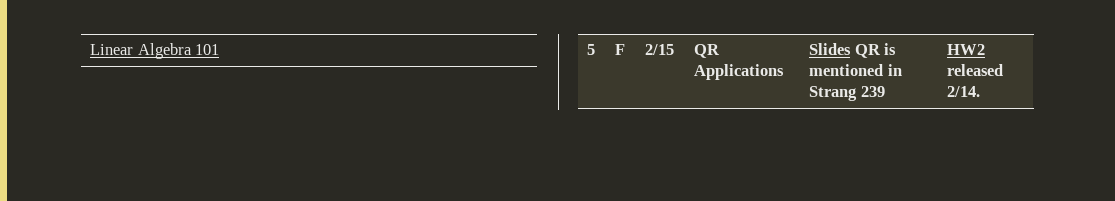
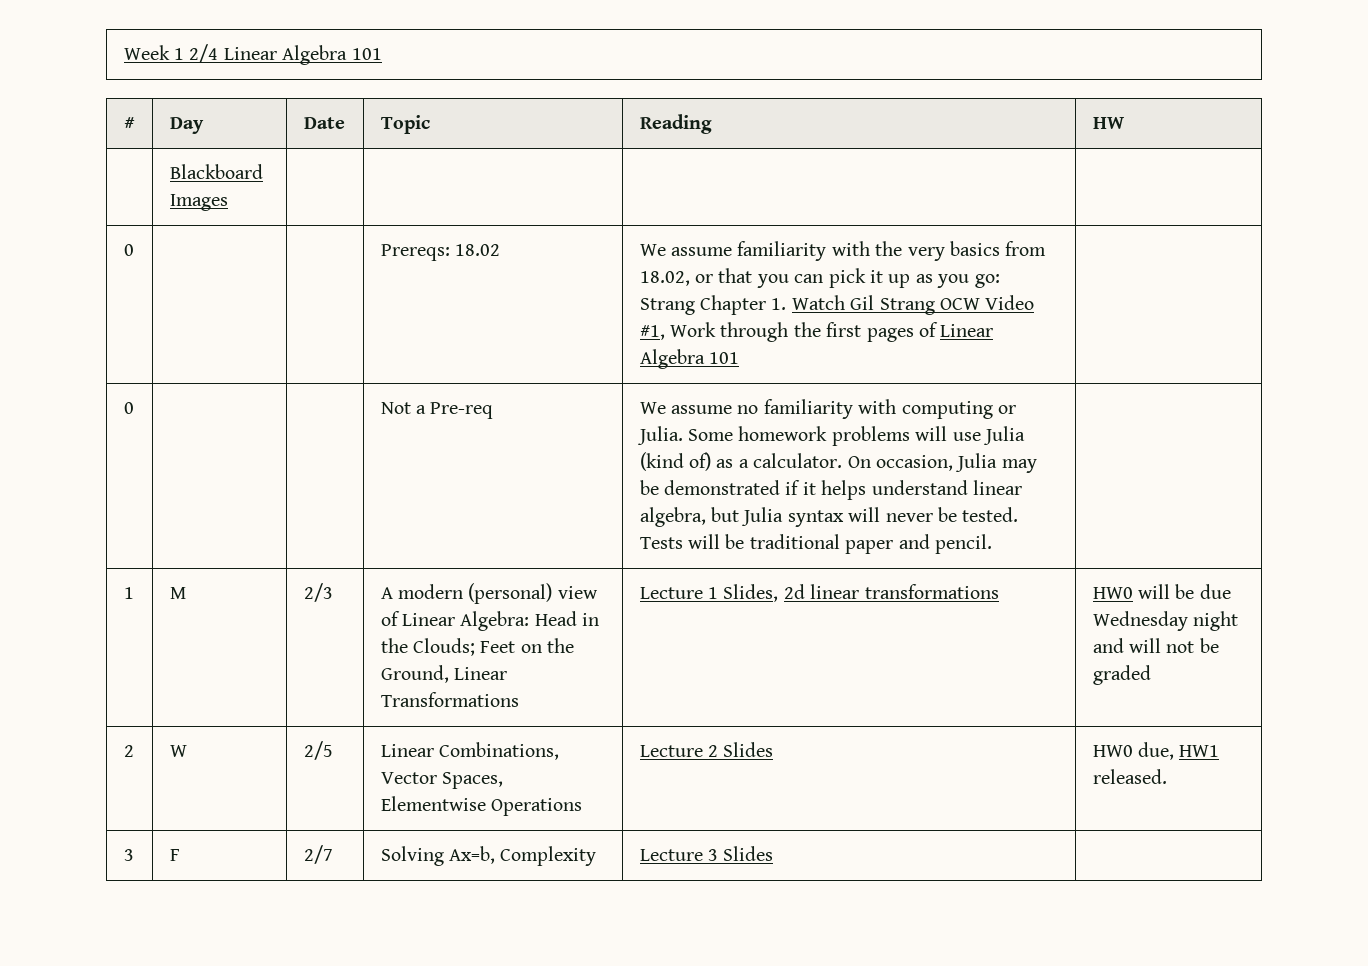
- Linear Algebra 101
+ Week 1 2/4 Linear Algebra 101
- 5 | F | 2/15 | QR Applications | Slides QR is mentioned in Strang 239 | HW2 released 2/14.
+ # | Day | Date | Topic | Reading | HW
+ | Blackboard Images | | | |
+ 0 | | | Prereqs: 18.02 | We assume familiarity with the very basics from 18.02, or that you can pick it up as you go: Strang Chapter 1. Watch Gil Strang OCW Video #1, Work through the first pages of Linear Algebra 101 |
+ 0 | | | Not a Pre-req | We assume no familiarity with computing or Julia. Some homework problems will use Julia (kind of) as a calculator. On occasion, Julia may be demonstrated if it helps understand linear algebra, but Julia syntax will never be tested. Tests will be traditional paper and pencil. |
+ 1 | M | 2/3 | A modern (personal) view of Linear Algebra: Head in the Clouds; Feet on the Ground, Linear Transformations | Lecture 1 Slides, 2d linear transformations | HW0 will be due Wednesday night and will not be graded
+ 2 | W | 2/5 | Linear Combinations, Vector Spaces, Elementwise Operations | Lecture 2 Slides | HW0 due, HW1 released.
+ 3 | F | 2/7 | Solving Ax=b, Complexity | Lecture 3 Slides |

